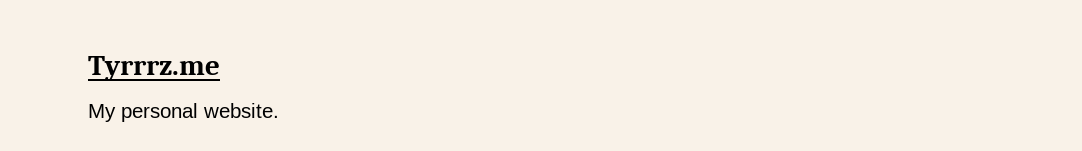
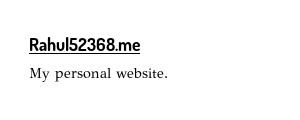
- Tyrrrz.me
+ Rahul52368.me

